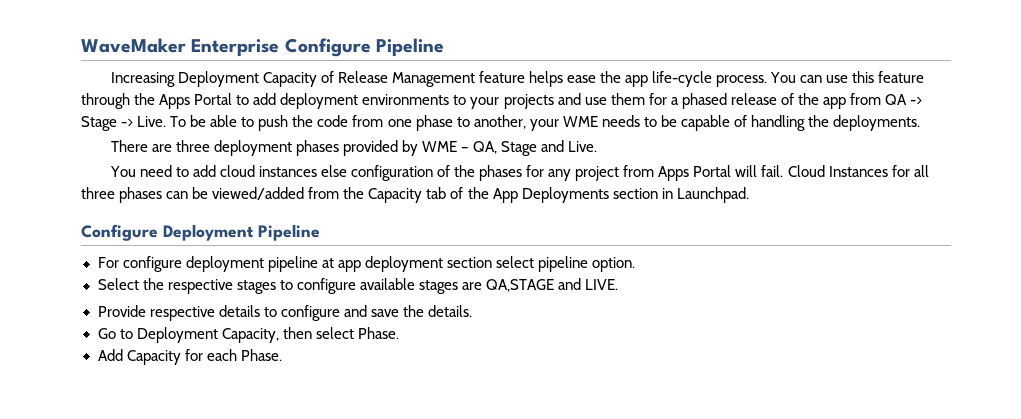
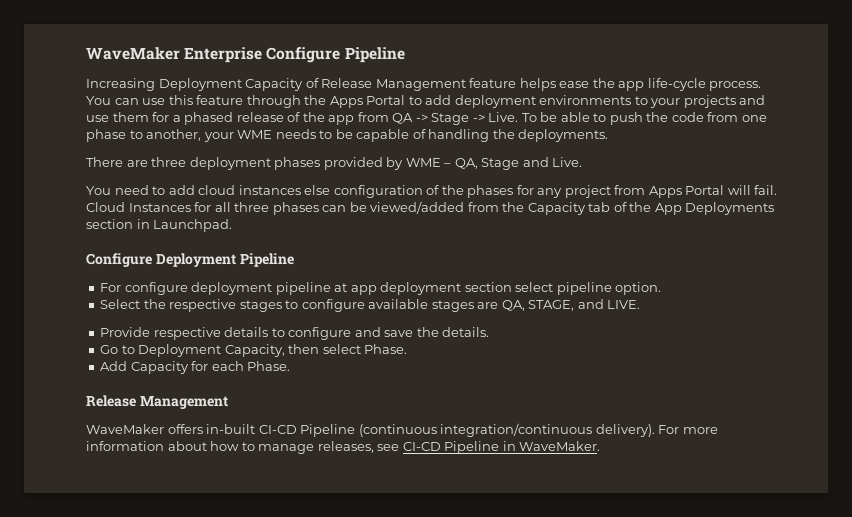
- Select the respective stages to configure available stages are QA,STAGE and LIVE.
+ Select the respective stages to configure available stages are QA, STAGE, and LIVE.
  Add Capacity for each Phase.
+ Release Management
+ WaveMaker offers in-built CI-CD Pipeline (continuous integration/continuous delivery). For more information about how to manage releases, see CI-CD Pipeline in WaveMaker.

